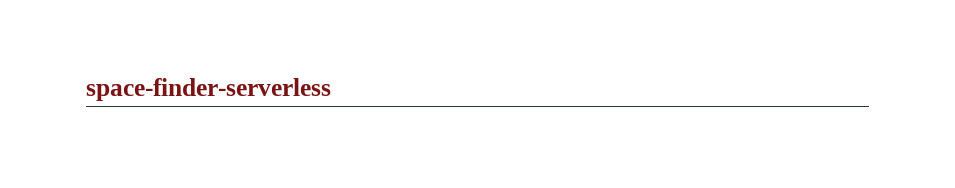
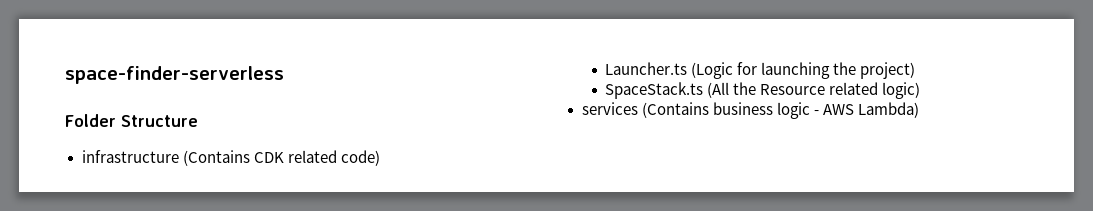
+ Folder Structure
+ infrastructure (Contains CDK related code)
+ Launcher.ts (Logic for launching the project)
+ SpaceStack.ts (All the Resource related logic)
+ services (Contains business logic - AWS Lambda)

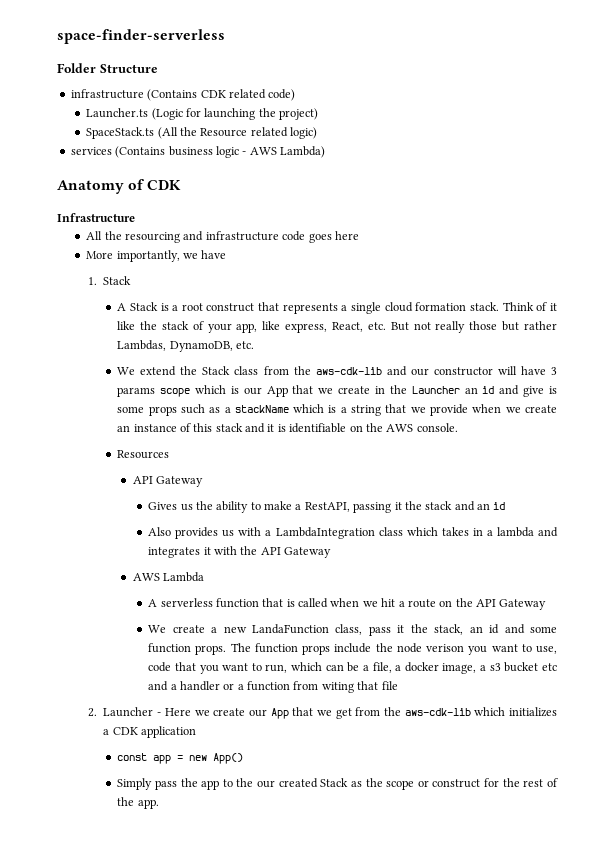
+ Anatomy of CDK
+ Infrastructure
+ All the resourcing and infrastructure code goes here
+ More importantly, we have
+ 1. Stack
+ A Stack is a root construct that represents a single cloud formation stack. Think of it like the stack of your app, like express, React, etc. But not really those but rather Lambdas, DynamoDB, etc.
+ We extend the Stack class from the aws-cdk-lib and our constructor will have 3 params scope which is our App that we create in the Launcher an id and give is some props such as a stackName which is a string that we provide when we create an instance of this stack and it is identifiable on the AWS console.
+ Resources
+ API Gateway
+ Gives us the ability to make a RestAPI, passing it the stack and an id
+ Also provides us with a LambdaIntegration class which takes in a lambda and integrates it with the API Gateway
+ AWS Lambda
+ A serverless function that is called when we hit a route on the API Gateway
+ We create a new LandaFunction class, pass it the stack, an id and some function props. The function props include the node verison you want to use, code that you want to run, which can be a file, a docker image, a s3 bucket etc and a handler or a function from witing that file
+ 2. Launcher - Here we create our App that we get from the aws-cdk-lib which initializes a CDK application
+ const app = new App()
+ Simply pass the app to the our created Stack as the scope or construct for the rest of the app.

